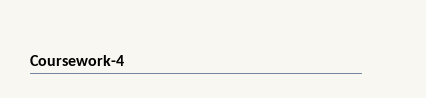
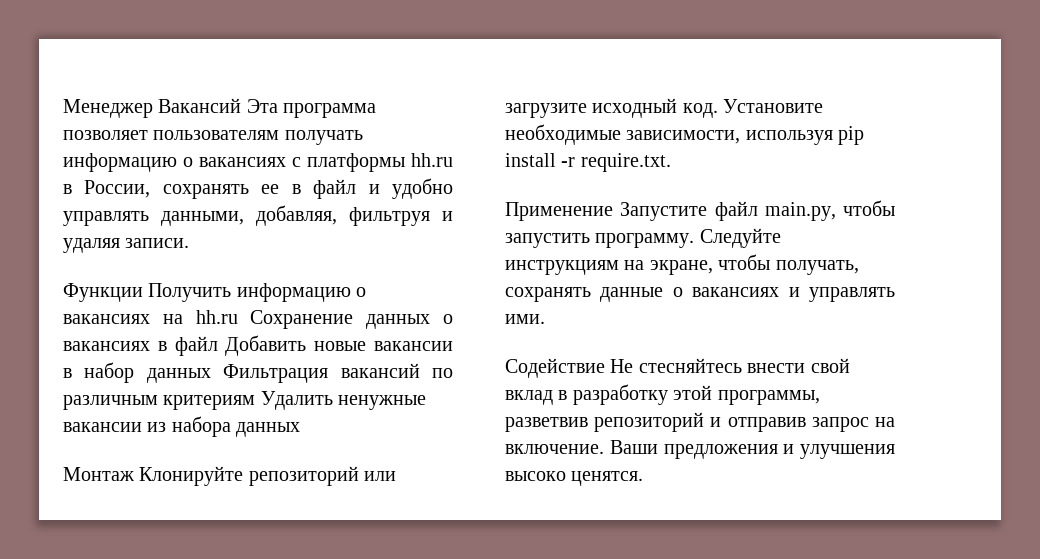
- Coursework-4
+ Менеджер Вакансий Эта программа позволяет пользователям получать информацию о вакансиях с платформы hh.ru в России, сохранять ее в файл и удобно управлять данными, добавляя, фильтруя и удаляя записи.
+ Функции Получить информацию о вакансиях на hh.ru Сохранение данных о вакансиях в файл Добавить новые вакансии в набор данных Фильтрация вакансий по различным критериям Удалить ненужные вакансии из набора данных
+ Монтаж Клонируйте репозиторий или загрузите исходный код. Установите необходимые зависимости, используя pip install -r require.txt.
+ Применение Запустите файл main.py, чтобы запустить программу. Следуйте инструкциям на экране, чтобы получать, сохранять данные о вакансиях и управлять ими.
+ Содействие Не стесняйтесь внести свой вклад в разработку этой программы, разветвив репозиторий и отправив запрос на включение. Ваши предложения и улучшения высоко ценятся.

